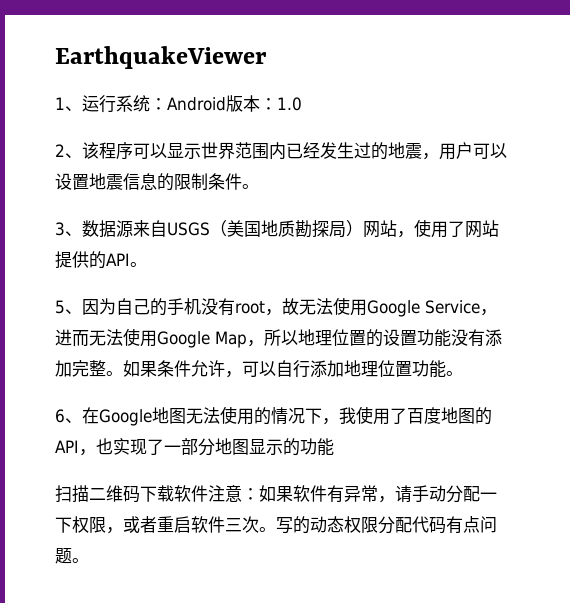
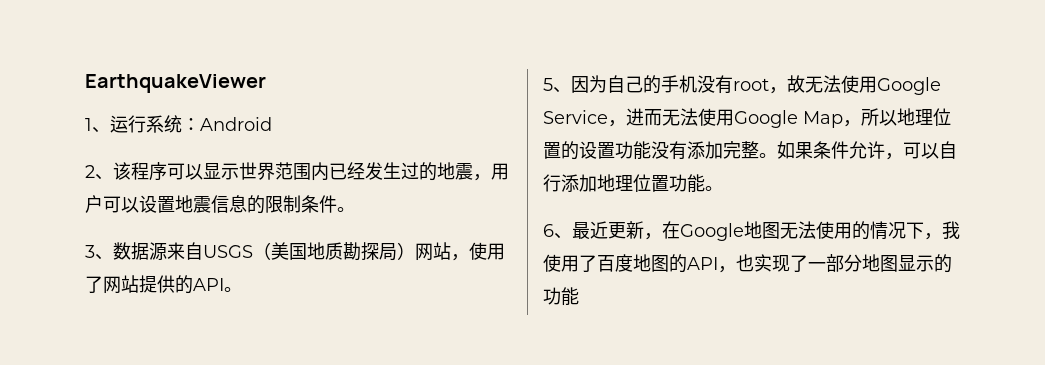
- 1、运行系统：Android版本：1.0
+ 1、运行系统：Android
- 6、在Google地图无法使用的情况下，我使用了百度地图的API，也实现了一部分地图显示的功能
+ 6、最近更新，在Google地图无法使用的情况下，我使用了百度地图的API，也实现了一部分地图显示的功能
- 扫描二维码下载软件注意：如果软件有异常，请手动分配一下权限，或者重启软件三次。写的动态权限分配代码有点问题。

